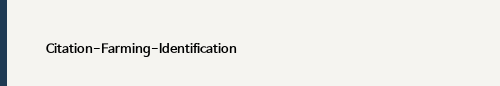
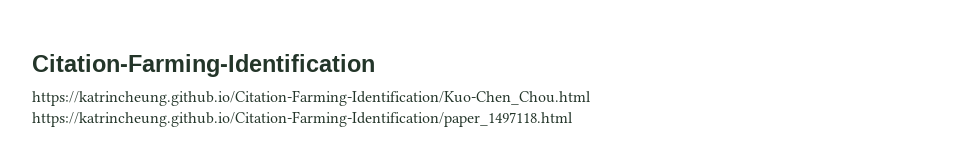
+ https://katrincheung.github.io/Citation-Farming-Identification/Kuo-Chen_Chou.html https://katrincheung.github.io/Citation-Farming-Identification/paper_1497118.html

